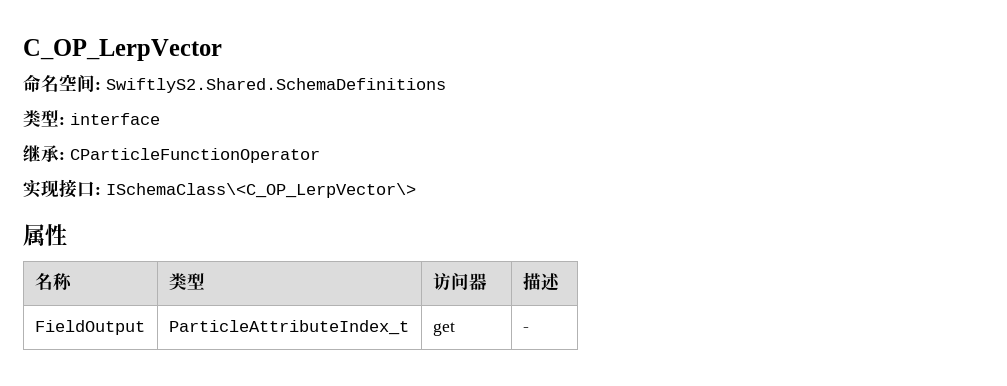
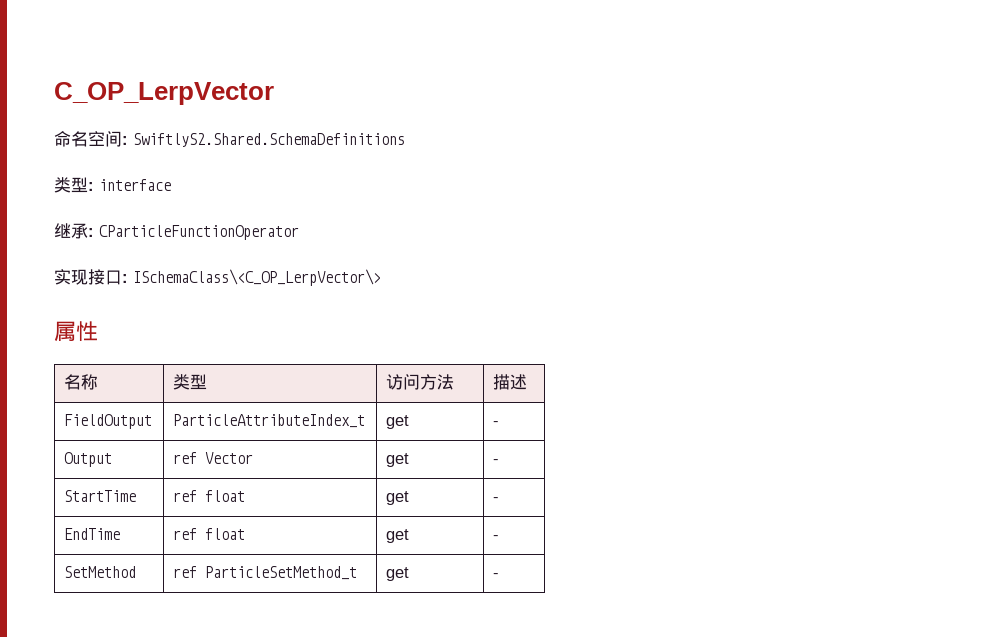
- 名称 | 类型 | 访问器 | 描述
+ 名称 | 类型 | 访问方法 | 描述
+ Output | ref Vector | get | -
+ StartTime | ref float | get | -
+ EndTime | ref float | get | -
+ SetMethod | ref ParticleSetMethod_t | get | -

